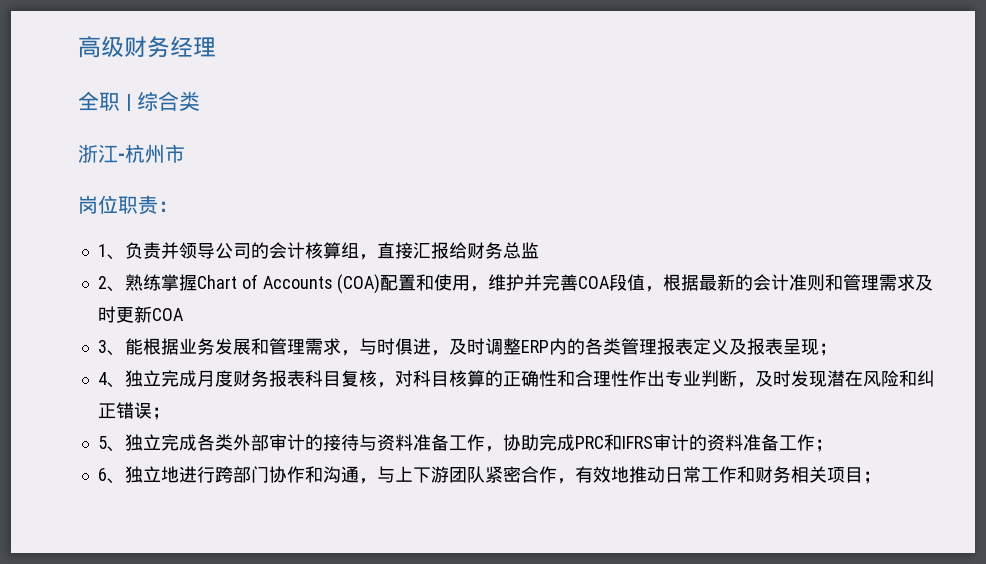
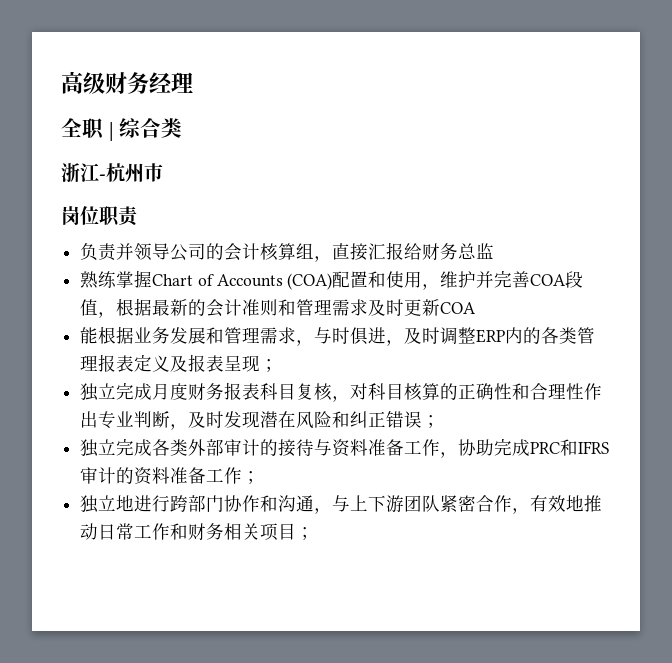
- 岗位职责：
- 1、负责并领导公司的会计核算组，直接汇报给财务总监
+ 岗位职责
+ 负责并领导公司的会计核算组，直接汇报给财务总监
- 2、熟练掌握Chart of Accounts (COA)配置和使用，维护并完善COA段值，根据最新的会计准则和管理需求及时更新COA
+ 熟练掌握Chart of Accounts (COA)配置和使用，维护并完善COA段值，根据最新的会计准则和管理需求及时更新COA
- 3、能根据业务发展和管理需求，与时俱进，及时调整ERP内的各类管理报表定义及报表呈现；
+ 能根据业务发展和管理需求，与时俱进，及时调整ERP内的各类管理报表定义及报表呈现；
- 4、独立完成月度财务报表科目复核，对科目核算的正确性和合理性作出专业判断，及时发现潜在风险和纠正错误；
+ 独立完成月度财务报表科目复核，对科目核算的正确性和合理性作出专业判断，及时发现潜在风险和纠正错误；
- 5、独立完成各类外部审计的接待与资料准备工作，协助完成PRC和IFRS审计的资料准备工作；
+ 独立完成各类外部审计的接待与资料准备工作，协助完成PRC和IFRS审计的资料准备工作；
- 6、独立地进行跨部门协作和沟通，与上下游团队紧密合作，有效地推动日常工作和财务相关项目；
+ 独立地进行跨部门协作和沟通，与上下游团队紧密合作，有效地推动日常工作和财务相关项目；

